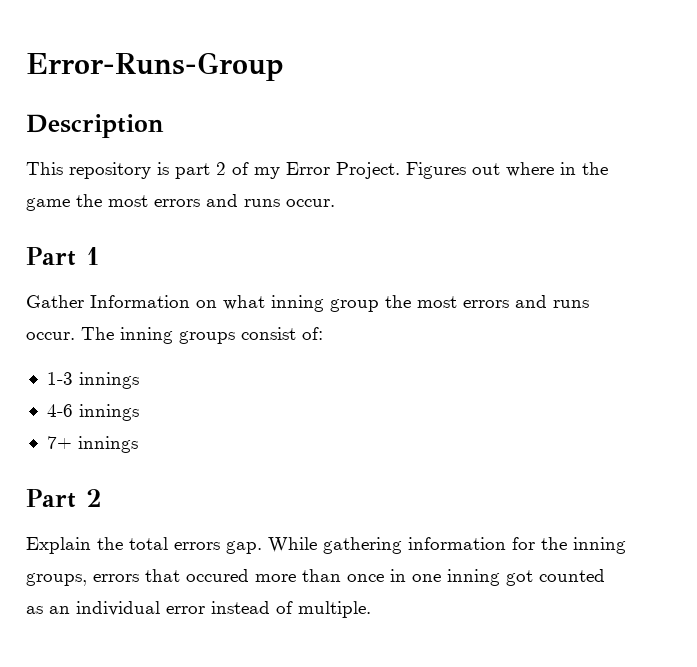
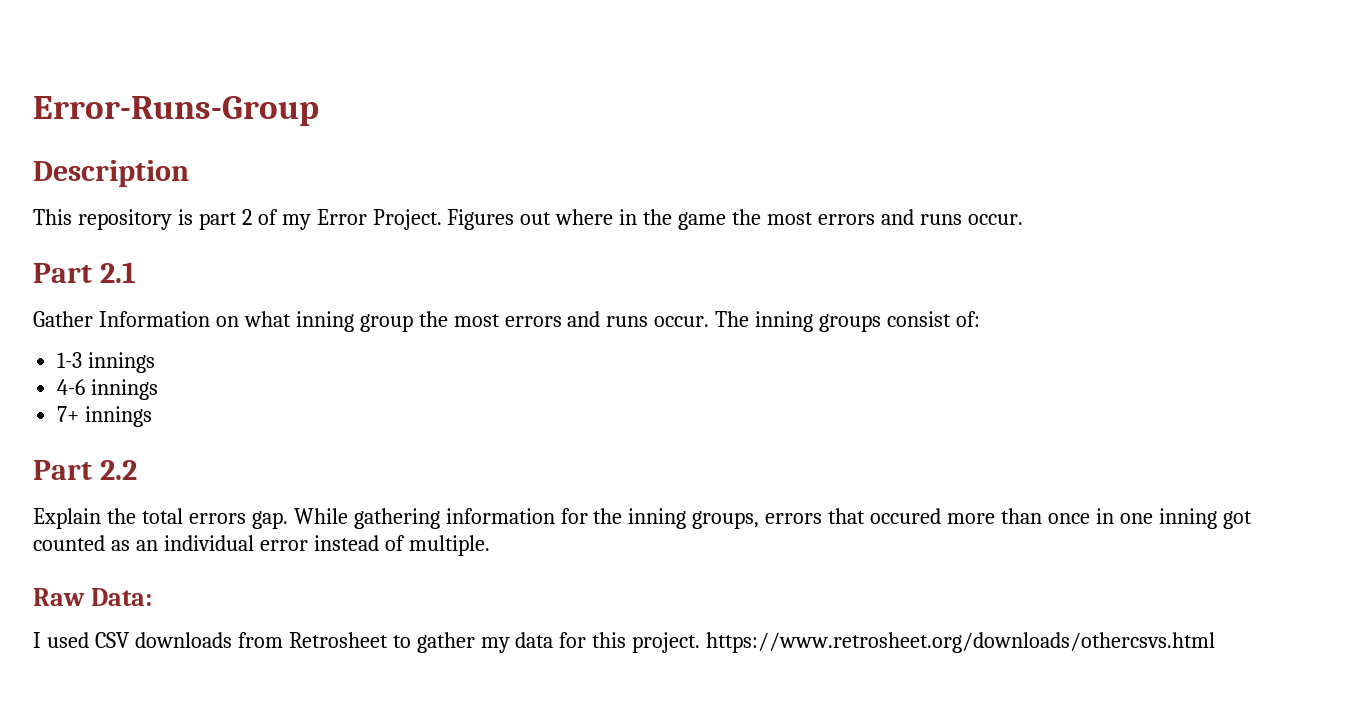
- Part 1
+ Part 2.1
- Part 2
+ Part 2.2
+ Raw Data:
+ I used CSV downloads from Retrosheet to gather my data for this project. https://www.retrosheet.org/downloads/othercsvs.html

